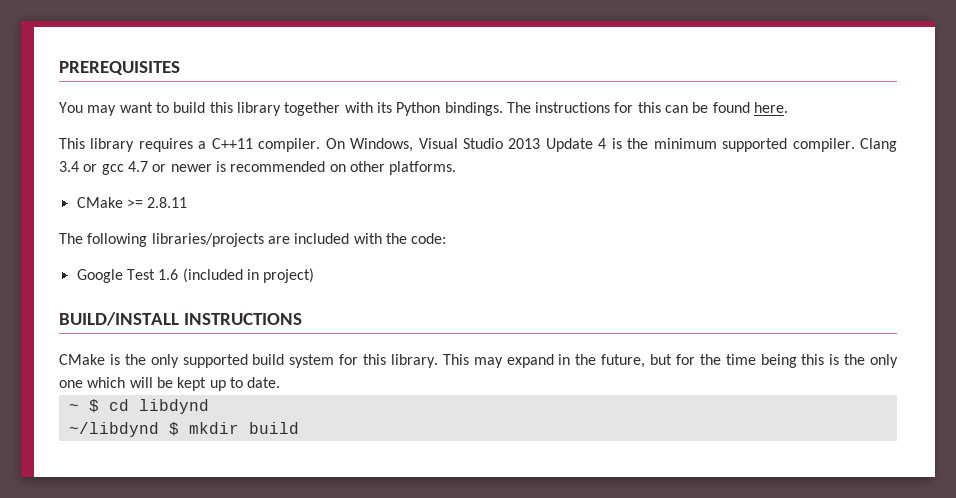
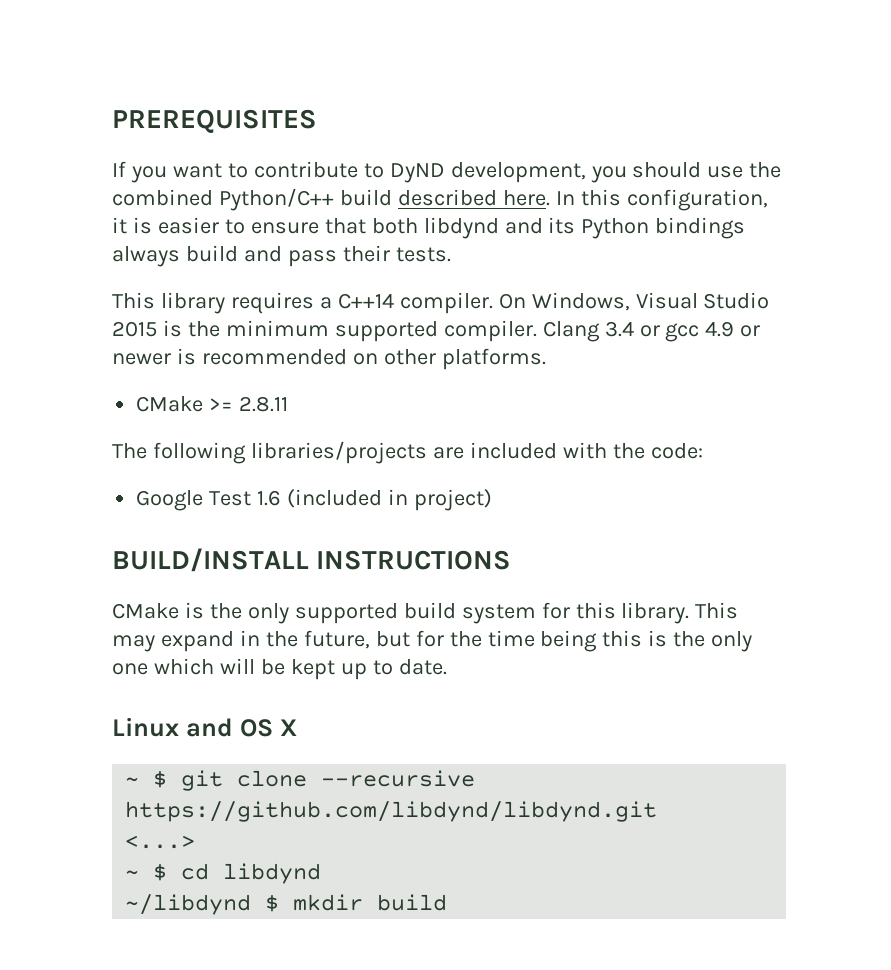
- You may want to build this library together with its Python bindings. The instructions for this can be found here.
+ If you want to contribute to DyND development, you should use the combined Python/C++ build described here. In this configuration, it is easier to ensure that both libdynd and its Python bindings always build and pass their tests.
- This library requires a C++11 compiler.
+ This library requires a C++14 compiler.
- On Windows, Visual Studio 2013 Update 4 is the minimum supported compiler.
+ On Windows, Visual Studio 2015 is the minimum supported compiler.
- Clang 3.4 or gcc 4.7 or newer is recommended on other platforms.
+ Clang 3.4 or gcc 4.9 or newer is recommended on other platforms.
+ Linux and OS X
+ ~ $ git clone --recursive https://github.com/libdynd/libdynd.git
+ <...>

